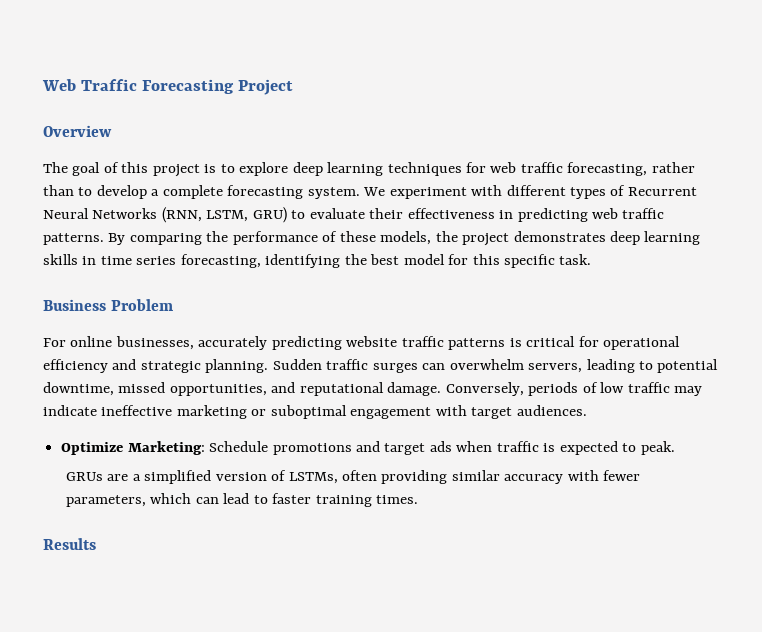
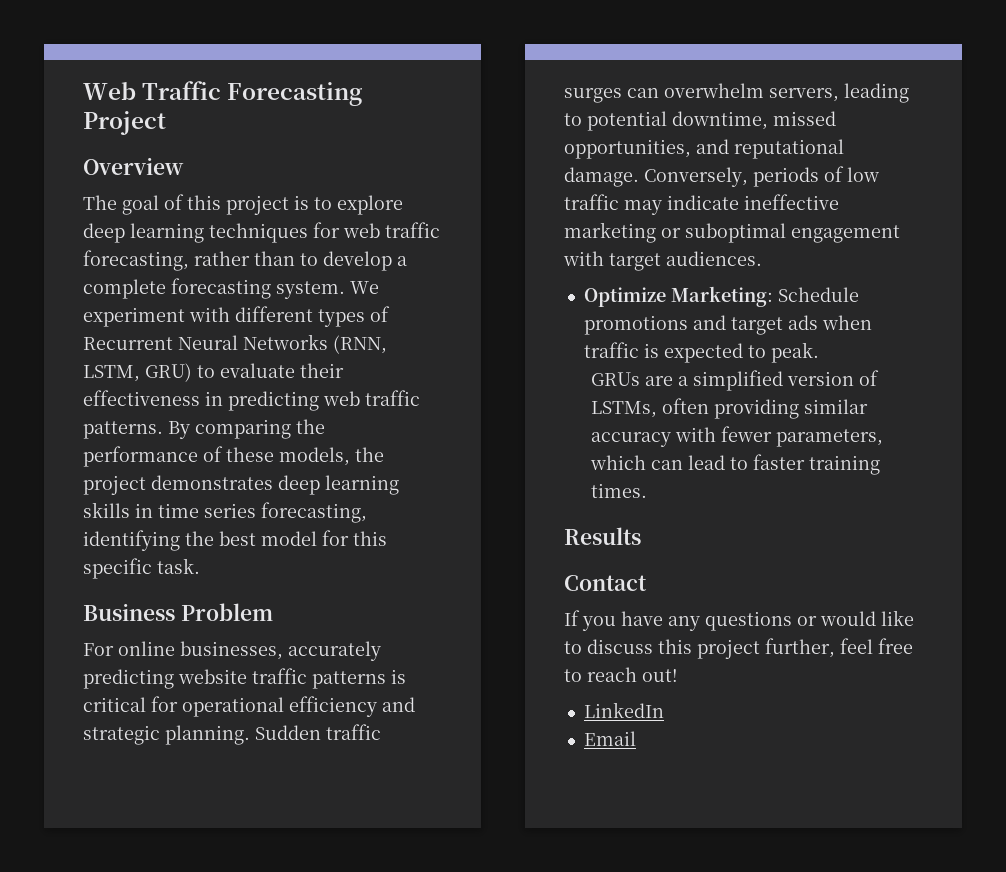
+ Contact
+ If you have any questions or would like to discuss this project further, feel free to reach out!
+ LinkedIn
+ Email

